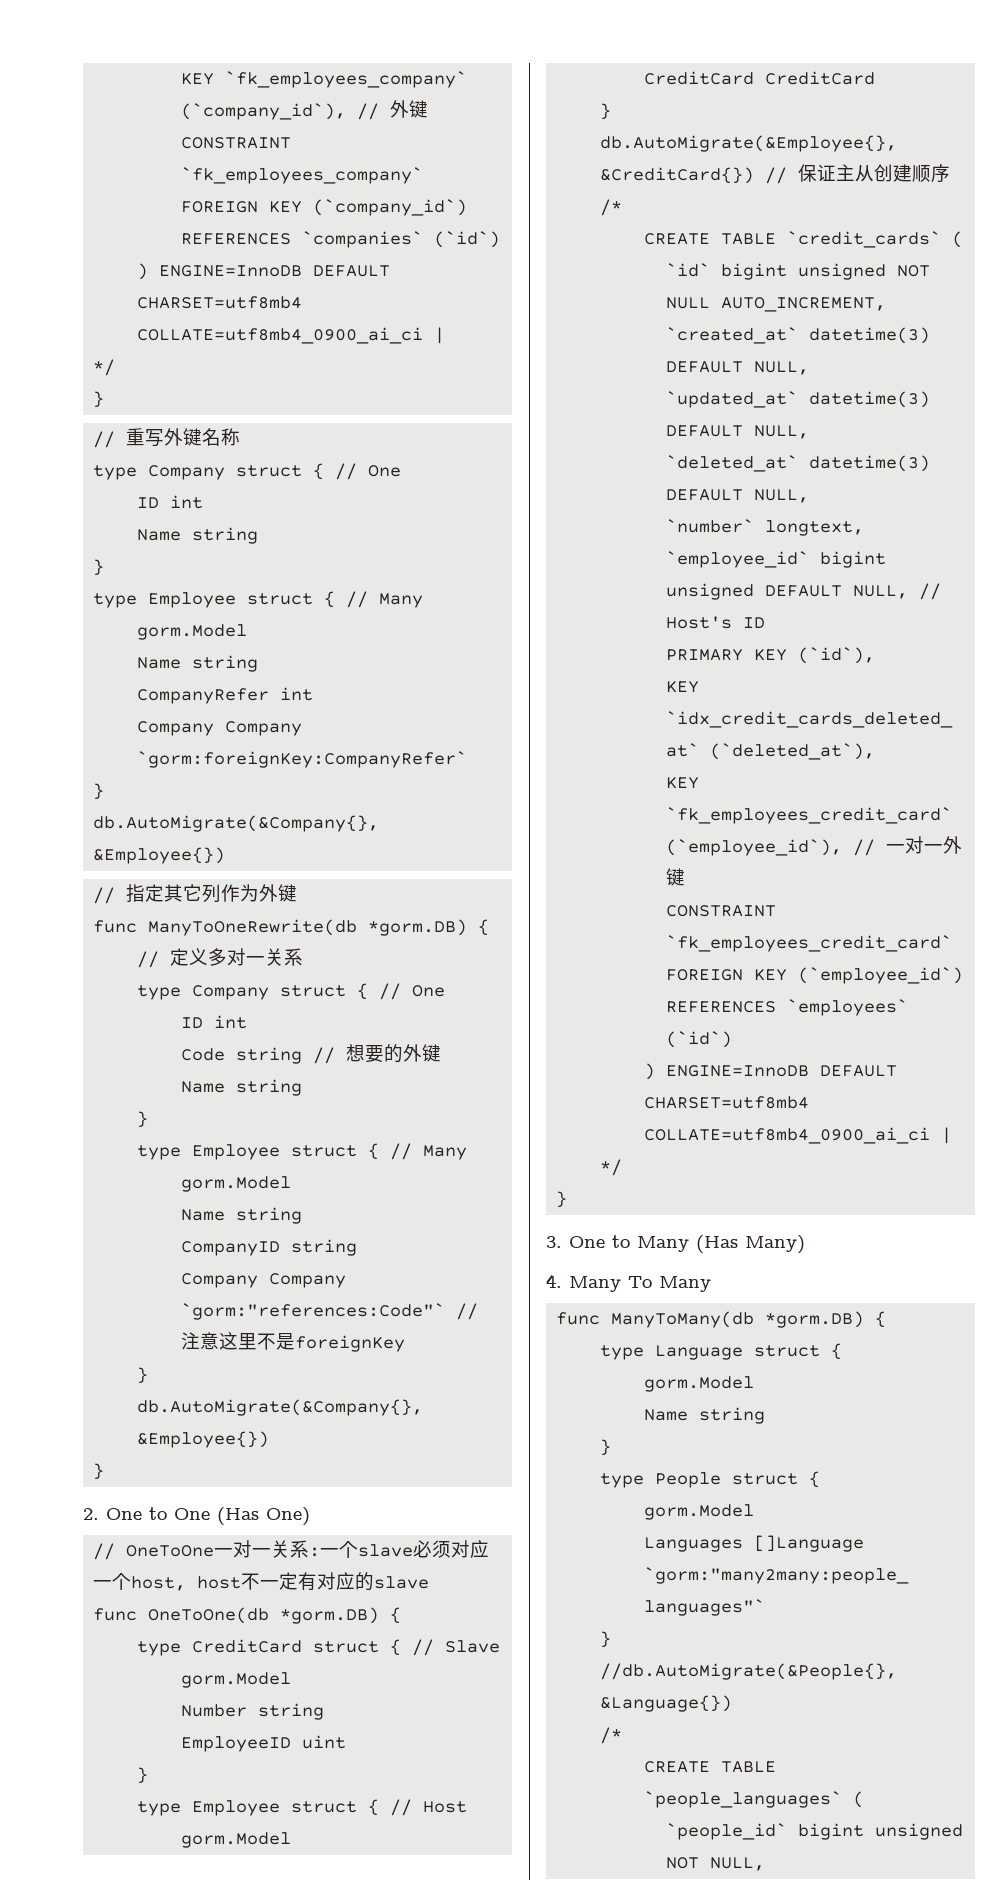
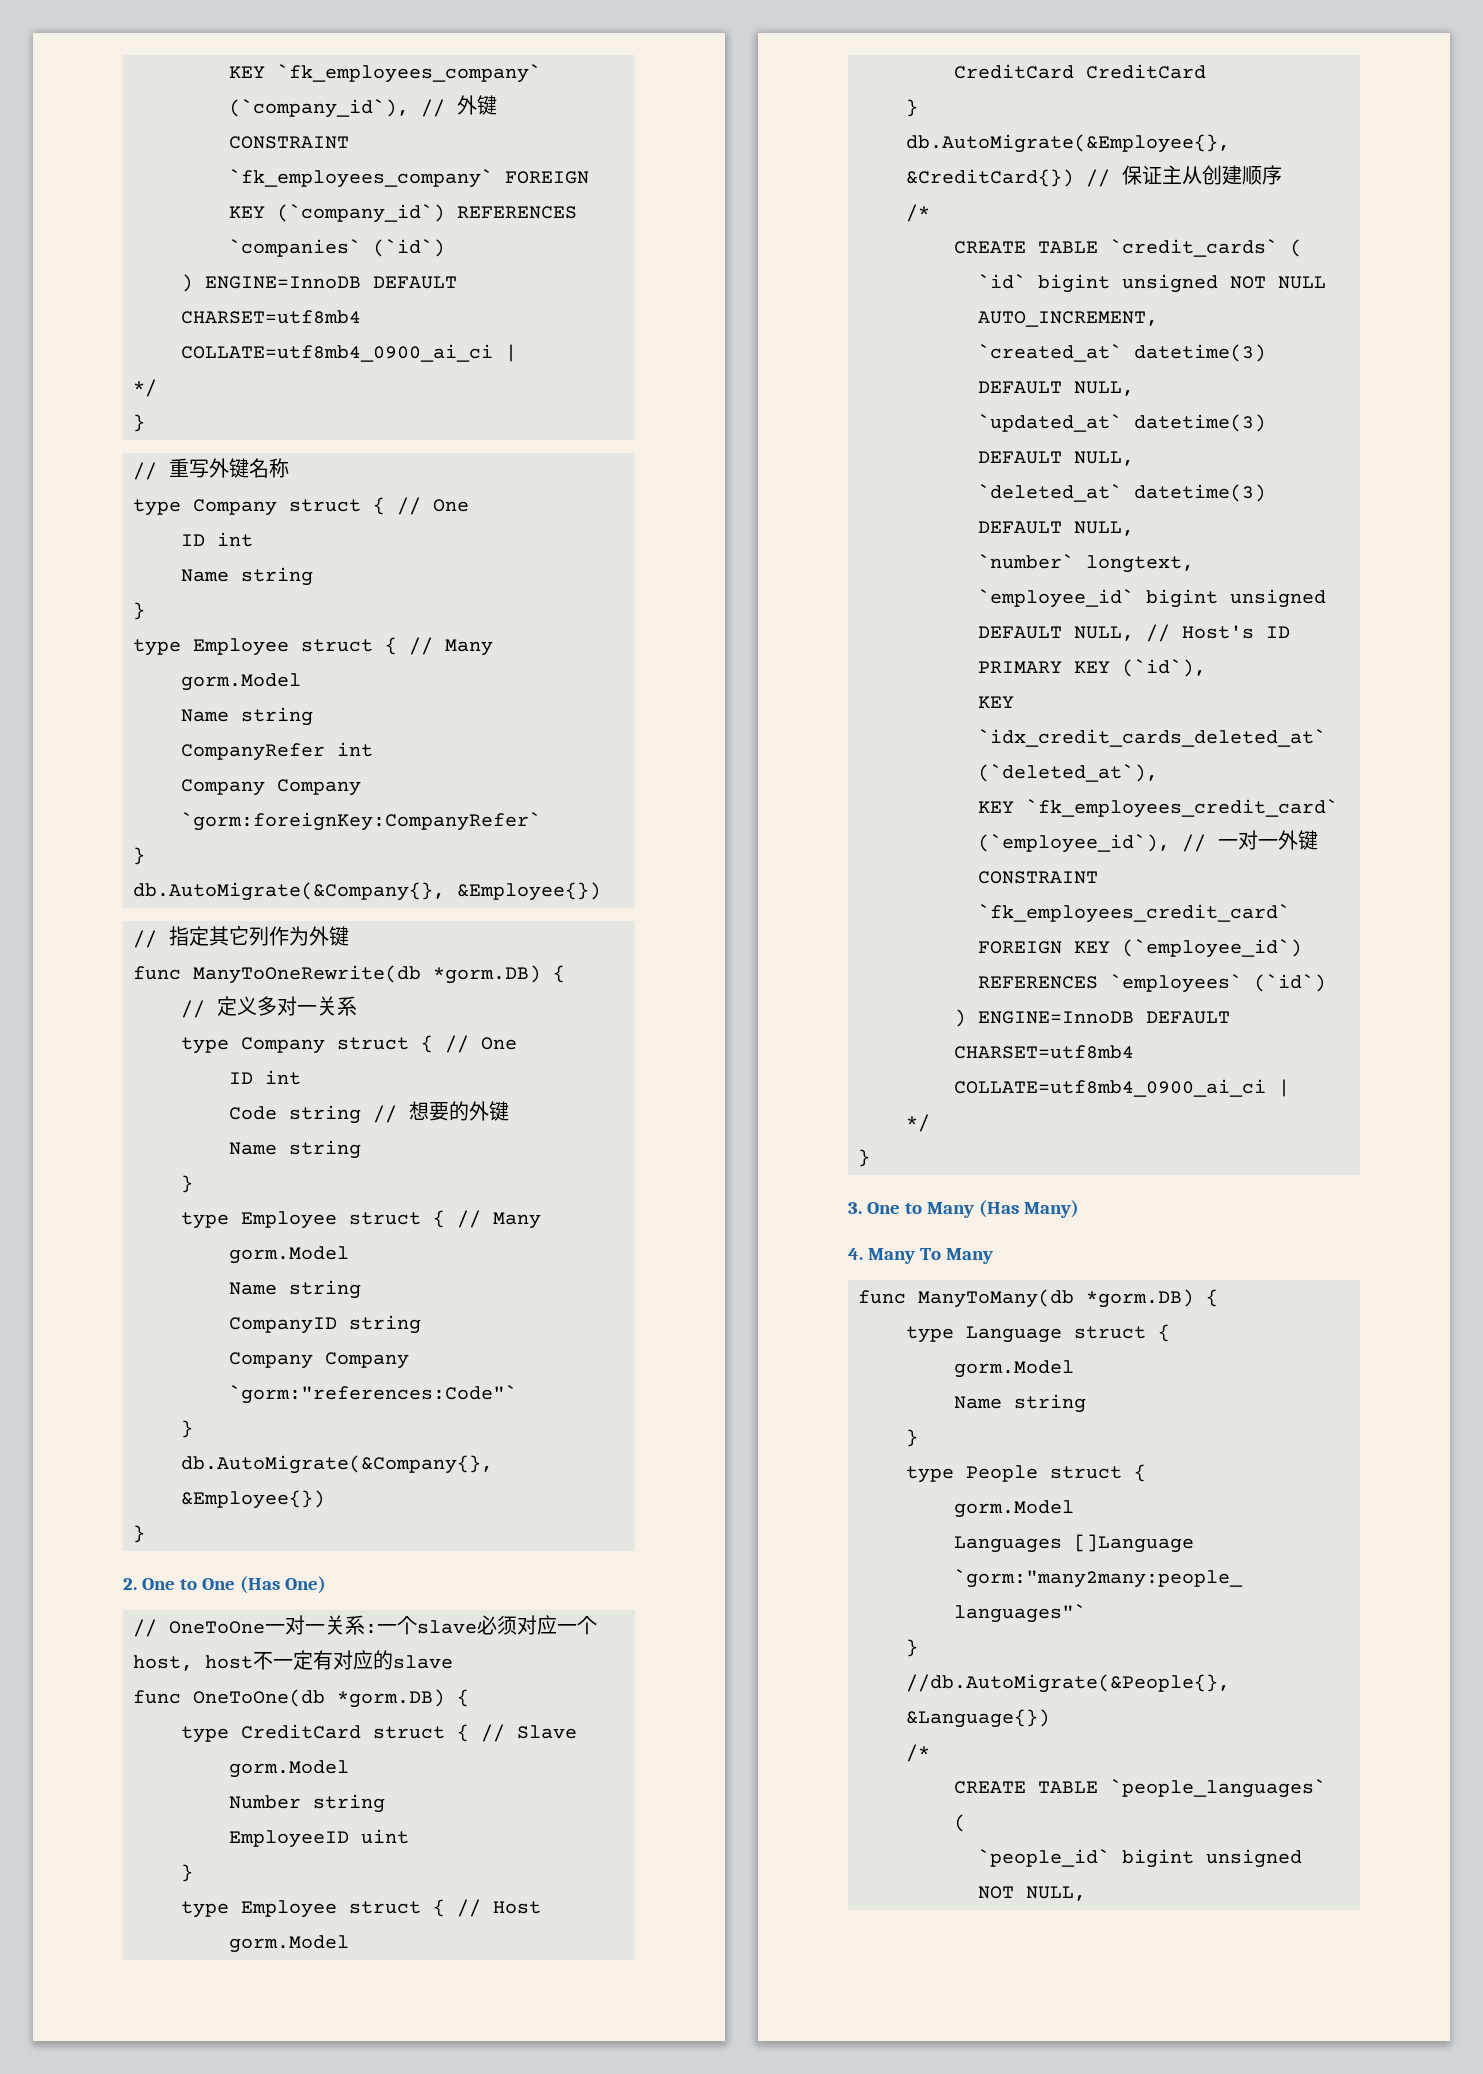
- Company Company `gorm:"references:Code"` // 注意这里不是foreignKey
+ Company Company `gorm:"references:Code"`

